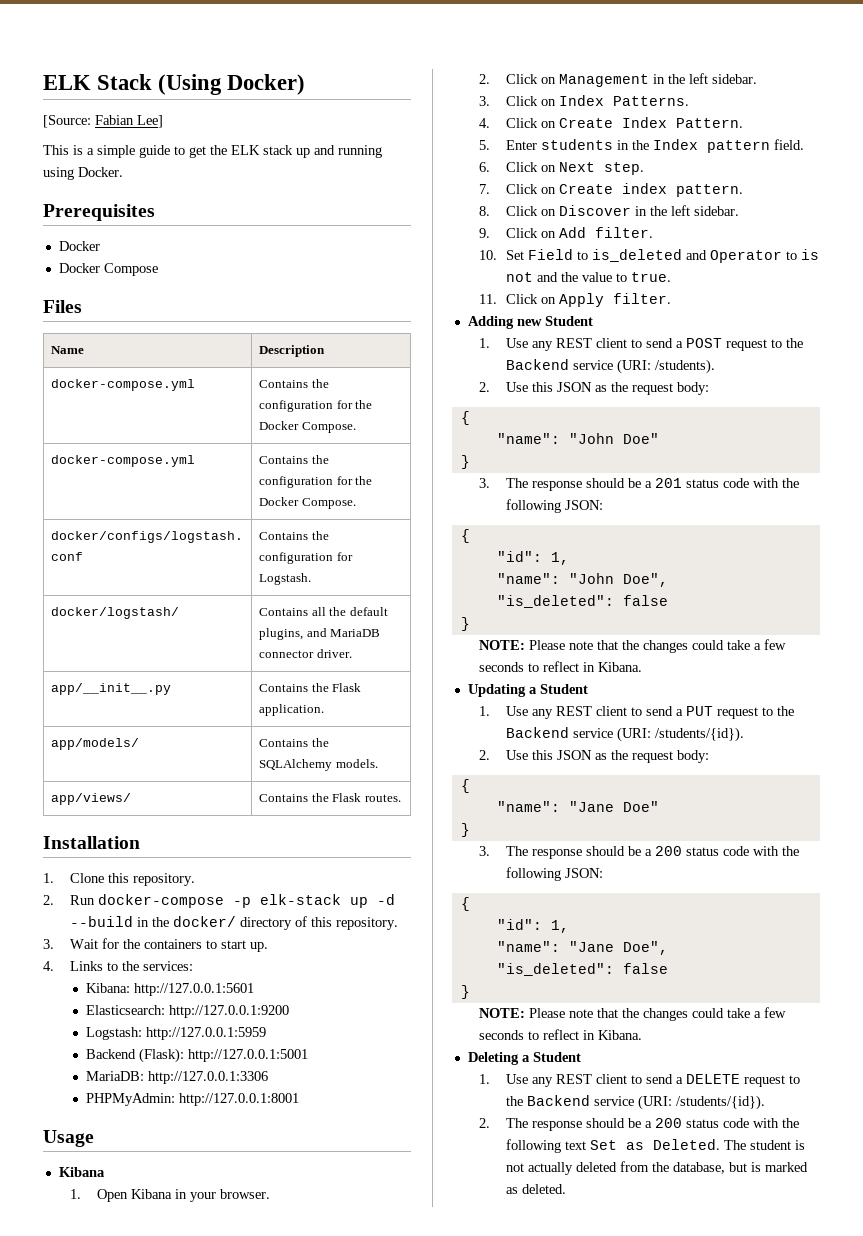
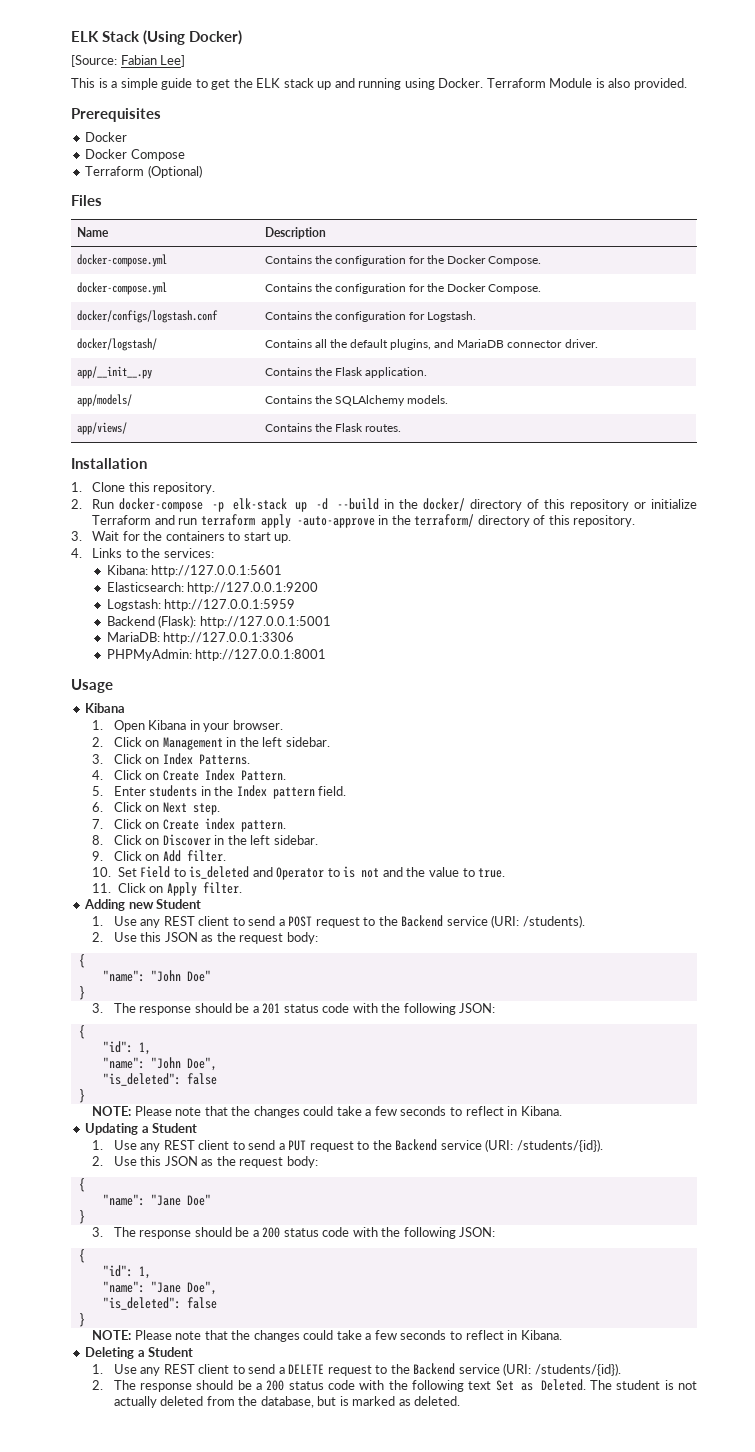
+ Terraform Module is also provided.
+ Terraform (Optional)
- 2. Run docker-compose -p elk-stack up -d --build in the docker/ directory of this repository.
+ 2. Run docker-compose -p elk-stack up -d --build in the docker/ directory of this repository or initialize Terraform and run terraform apply -auto-approve in the terraform/ directory of this repository.

